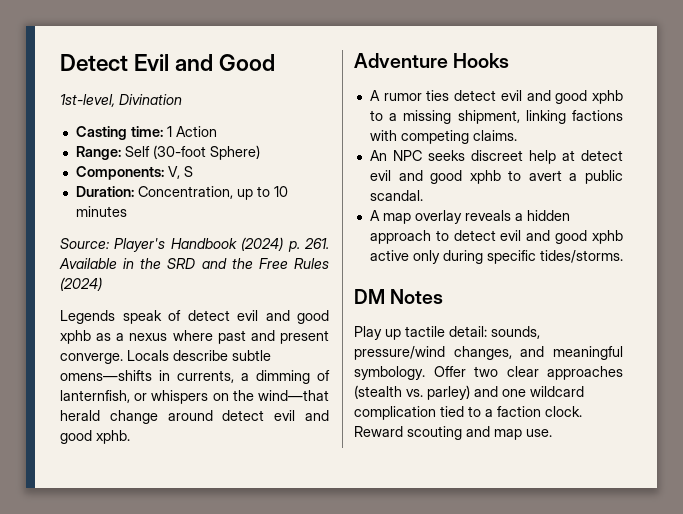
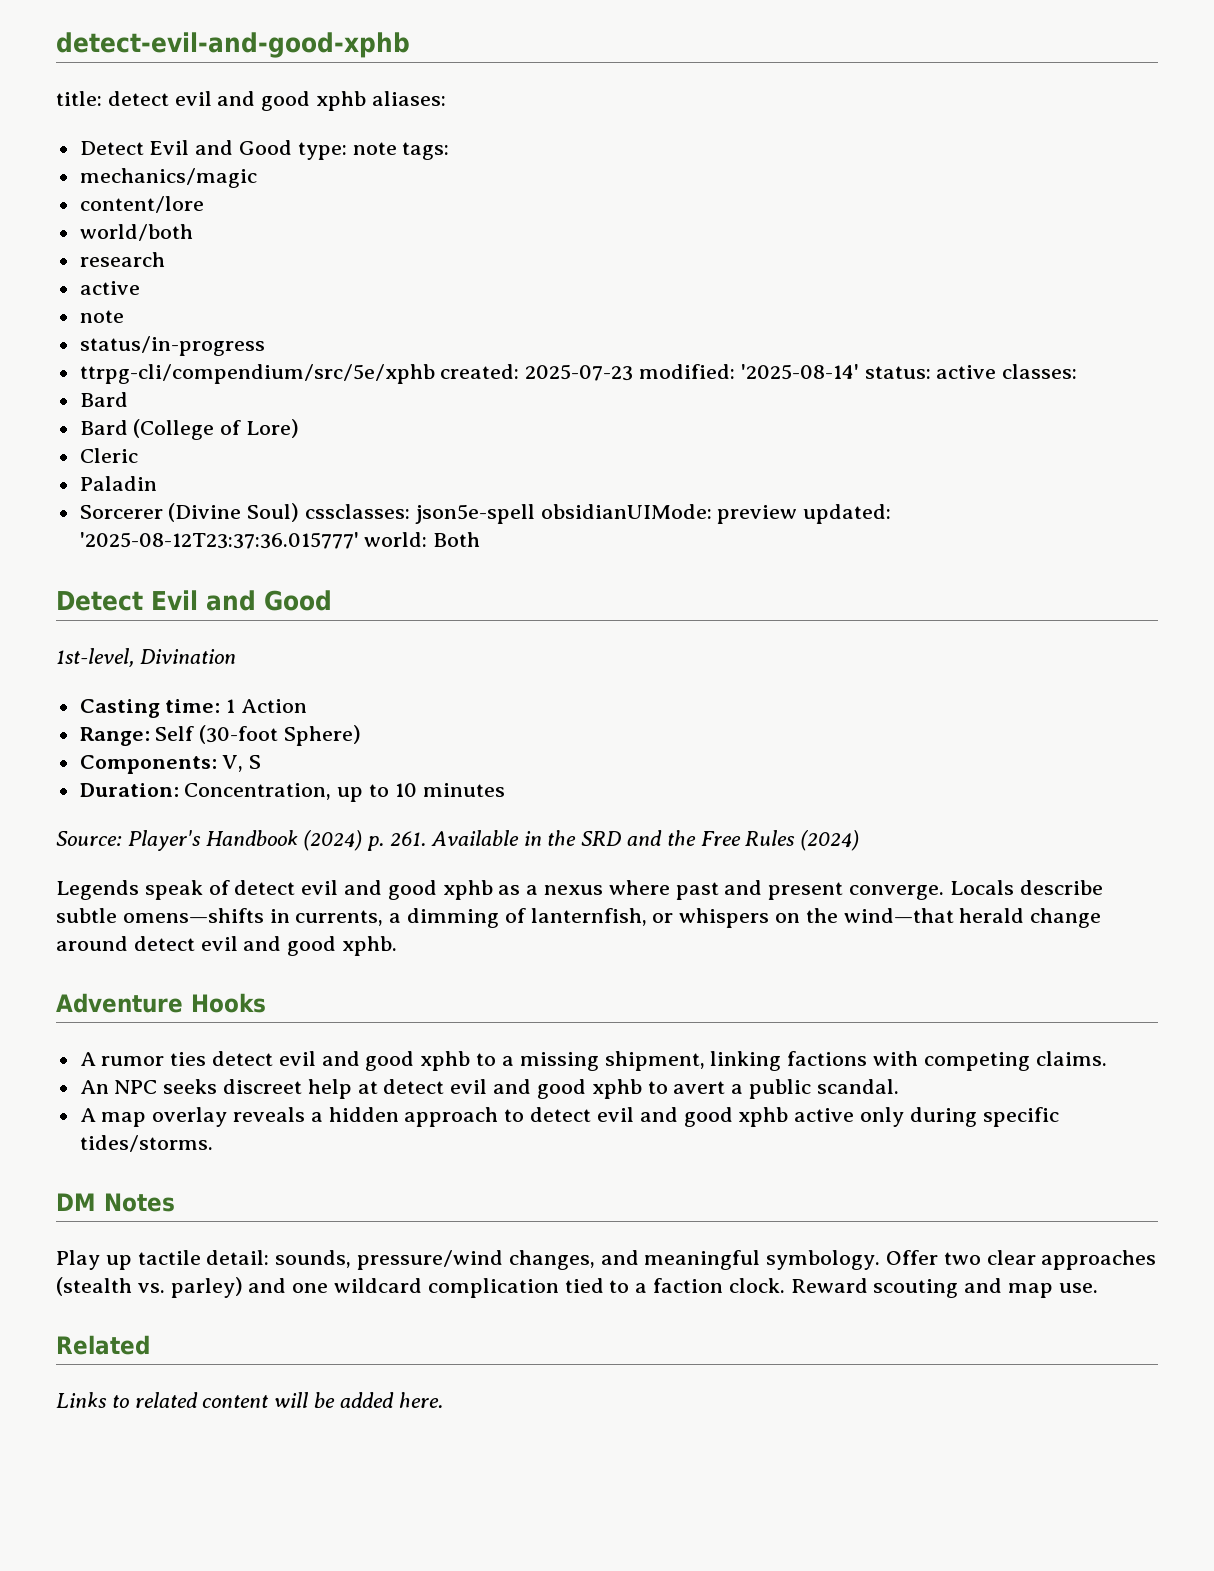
+ detect-evil-and-good-xphb
+ title: detect evil and good xphb aliases:
+ Detect Evil and Good type: note tags:
+ mechanics/magic
+ content/lore
+ world/both
+ research
+ active
+ note
+ status/in-progress
+ ttrpg-cli/compendium/src/5e/xphb created: 2025-07-23 modified: '2025-08-14' status: active classes:
+ Bard
+ Bard (College of Lore)
+ Cleric
+ Paladin
+ Sorcerer (Divine Soul) cssclasses: json5e-spell obsidianUIMode: preview updated: '2025-08-12T23:37:36.015777' world: Both
+ Related
+ Links to related content will be added here.

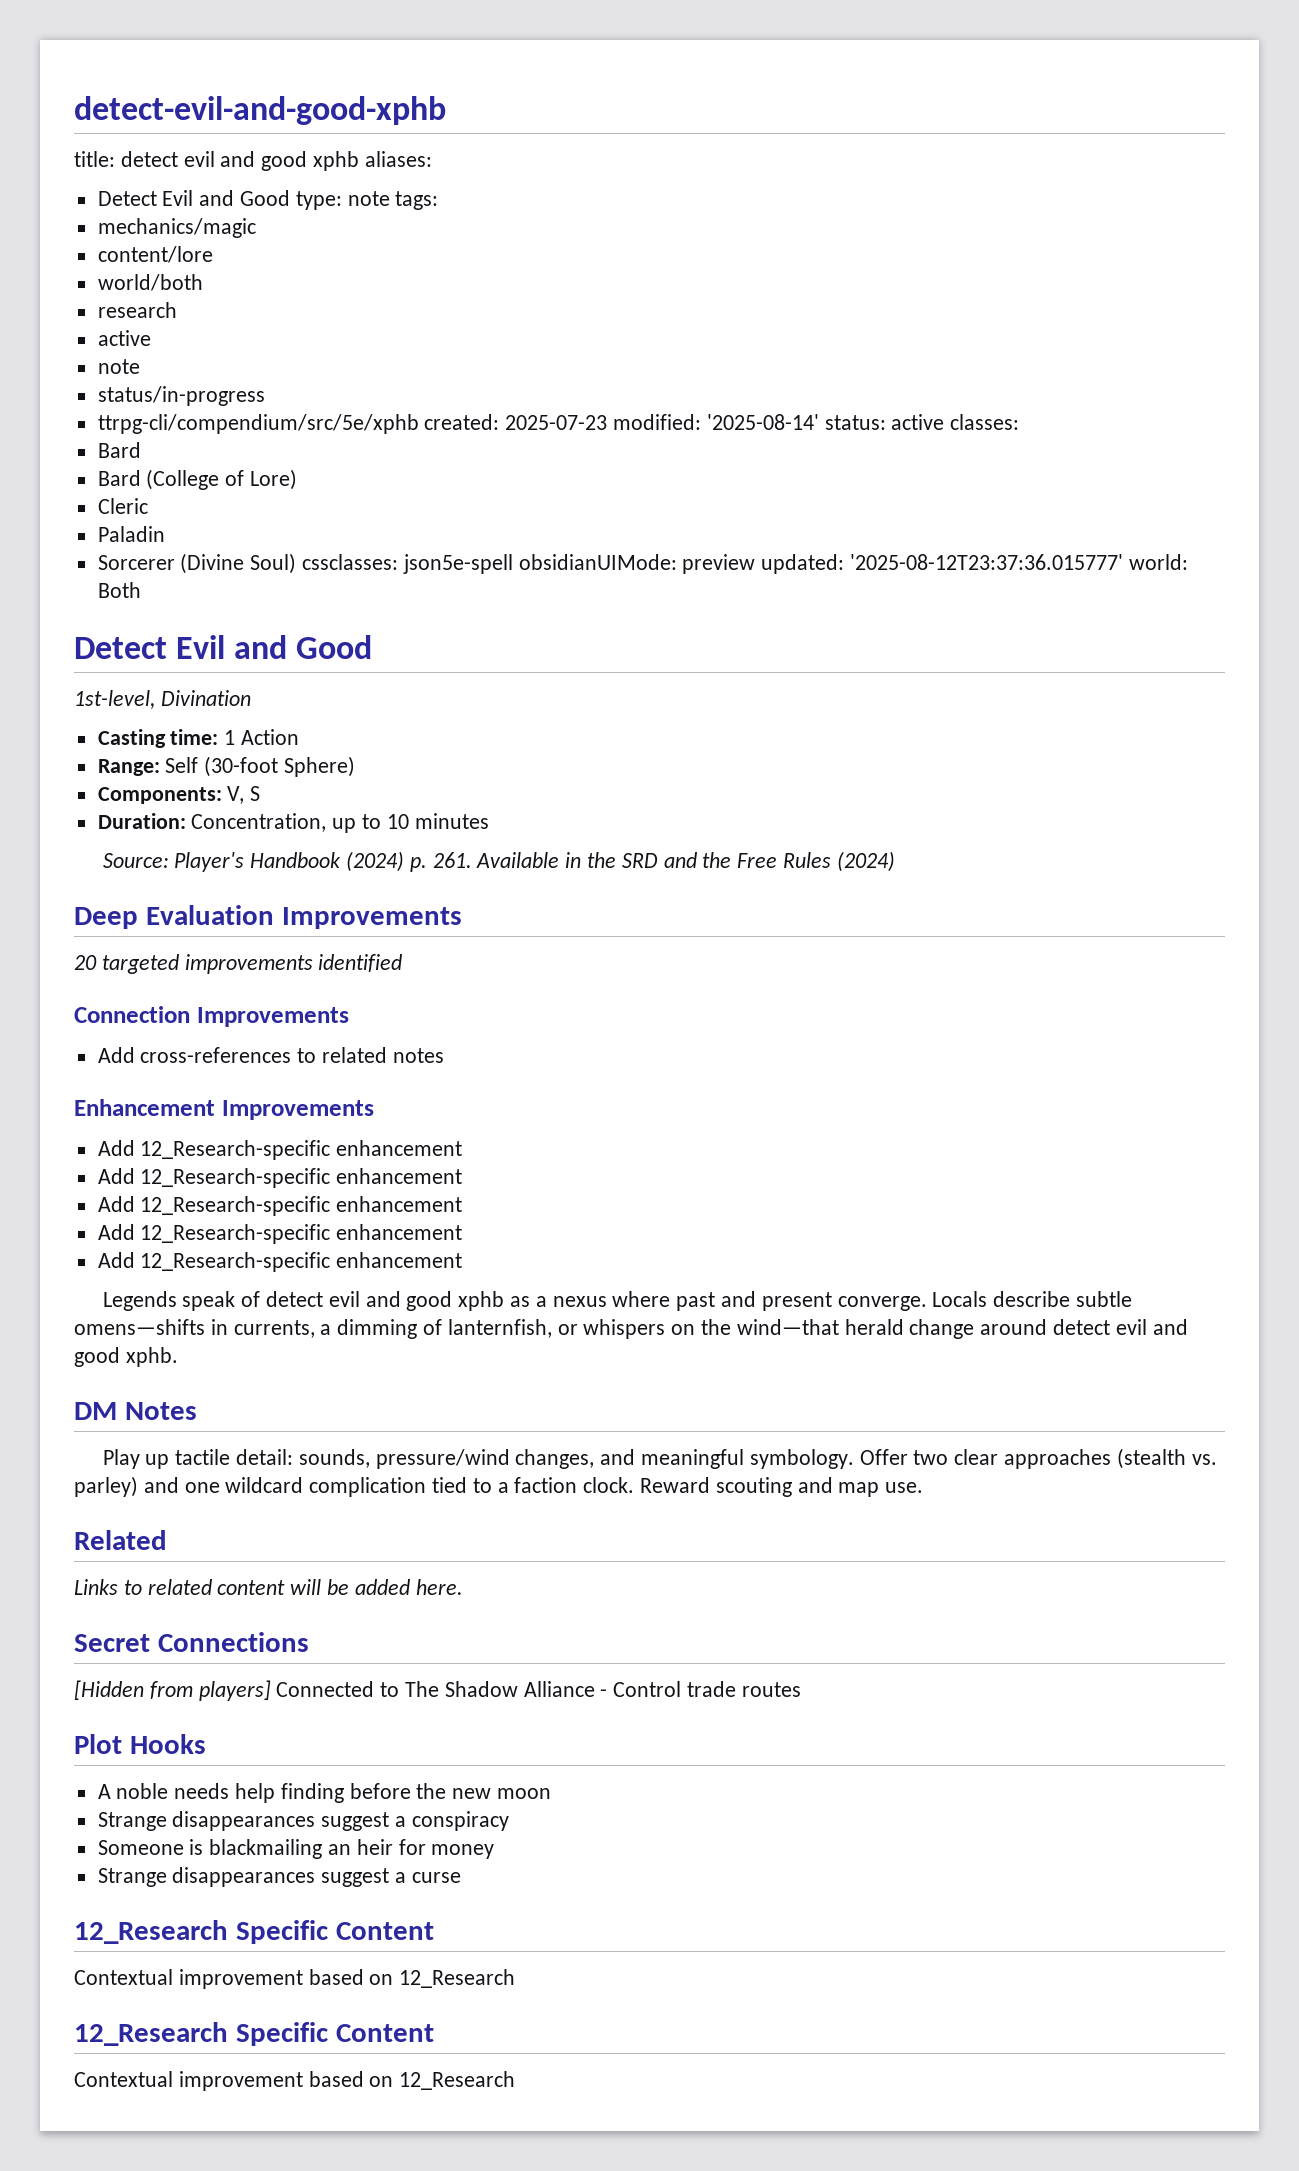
+ Deep Evaluation Improvements
+ 20 targeted improvements identified
+ Connection Improvements
+ Add cross-references to related notes
+ Enhancement Improvements
+ Add 12_Research-specific enhancement
+ Add 12_Research-specific enhancement
+ Add 12_Research-specific enhancement
+ Add 12_Research-specific enhancement
+ Add 12_Research-specific enhancement
- Adventure Hooks
- A rumor ties detect evil and good xphb to a missing shipment, linking factions with competing claims.
- An NPC seeks discreet help at detect evil and good xphb to avert a public scandal.
- A map overlay reveals a hidden approach to detect evil and good xphb active only during specific tides/storms.
+ Secret Connections
+ [Hidden from players] Connected to The Shadow Alliance - Control trade routes
+ Plot Hooks
+ A noble needs help finding before the new moon
+ Strange disappearances suggest a conspiracy
+ Someone is blackmailing an heir for money
+ Strange disappearances suggest a curse
+ 12_Research Specific Content
+ Contextual improvement based on 12_Research
+ 12_Research Specific Content
+ Contextual improvement based on 12_Research

